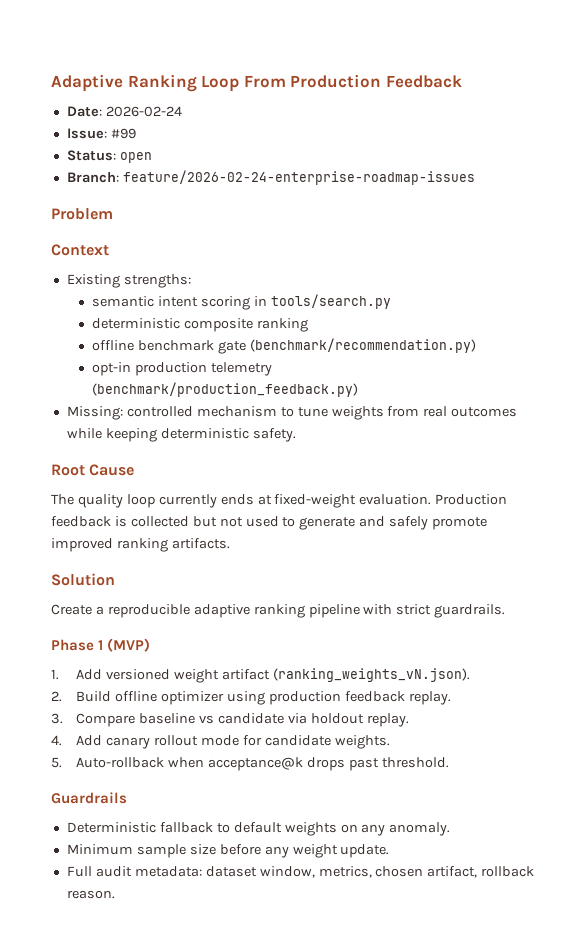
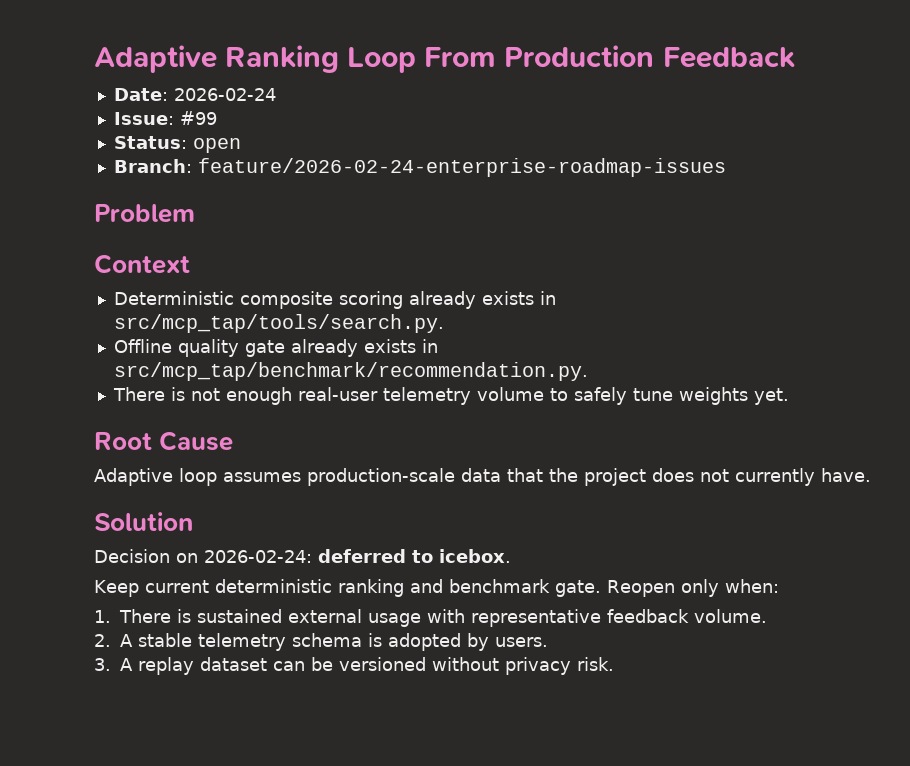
- Existing strengths:
- semantic intent scoring in tools/search.py
- deterministic composite ranking
- offline benchmark gate (benchmark/recommendation.py)
- opt-in production telemetry (benchmark/production_feedback.py)
- Missing: controlled mechanism to tune weights from real outcomes while keeping deterministic safety.
+ Deterministic composite scoring already exists in src/mcp_tap/tools/search.py.
+ Offline quality gate already exists in src/mcp_tap/benchmark/recommendation.py.
+ There is not enough real-user telemetry volume to safely tune weights yet.
  Root Cause
- The quality loop currently ends at fixed-weight evaluation. Production feedback is collected but not used to generate and safely promote improved ranking artifacts.
+ Adaptive loop assumes production-scale data that the project does not currently have.
  Solution
- Create a reproducible adaptive ranking pipeline with strict guardrails.
- Phase 1 (MVP)
- 1. Add versioned weight artifact (ranking_weights_vN.json).
- 2. Build offline optimizer using production feedback replay.
- 3. Compare baseline vs candidate via holdout replay.
- 4. Add canary rollout mode for candidate weights.
- 5. Auto-rollback when acceptance@k drops past threshold.
- Guardrails
- Deterministic fallback to default weights on any anomaly.
- Minimum sample size before any weight update.
- Full audit metadata: dataset window, metrics, chosen artifact, rollback reason.
+ Decision on 2026-02-24: deferred to icebox.
+ Keep current deterministic ranking and benchmark gate. Reopen only when:
+ 1. There is sustained external usage with representative feedback volume.
+ 2. A stable telemetry schema is adopted by users.
+ 3. A replay dataset can be versioned without privacy risk.

